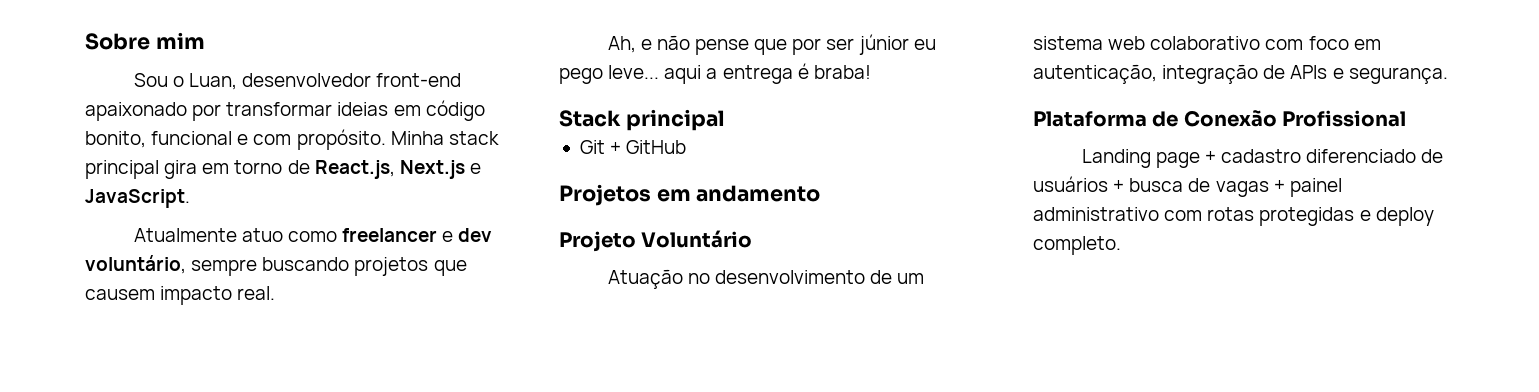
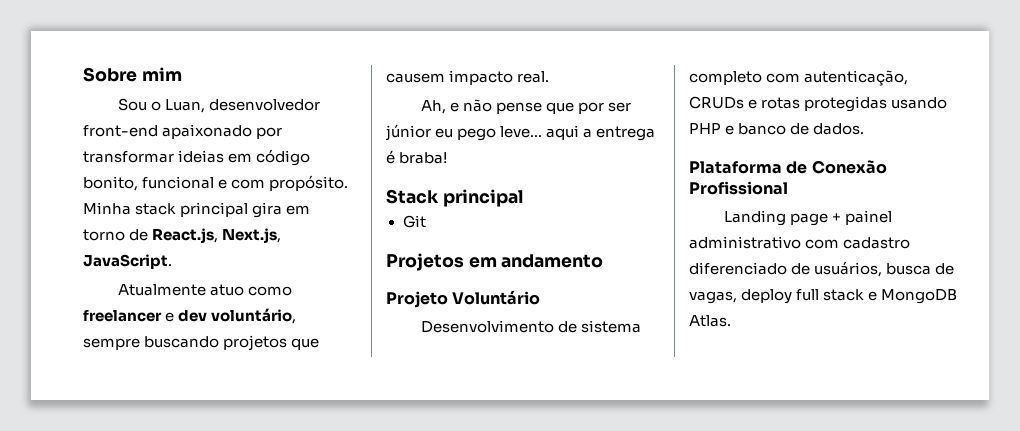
- Minha stack principal gira em torno de React.js, Next.js e JavaScript.
+ Minha stack principal gira em torno de React.js, Next.js, JavaScript.
- Git + GitHub
+ Git
- Atuação no desenvolvimento de um sistema web colaborativo com foco em autenticação, integração de APIs e segurança.
+ Desenvolvimento de sistema completo com autenticação, CRUDs e rotas protegidas usando PHP e banco de dados.
- Landing page + cadastro diferenciado de usuários + busca de vagas + painel administrativo com rotas protegidas e deploy completo.
+ Landing page + painel administrativo com cadastro diferenciado de usuários, busca de vagas, deploy full stack e MongoDB Atlas.

